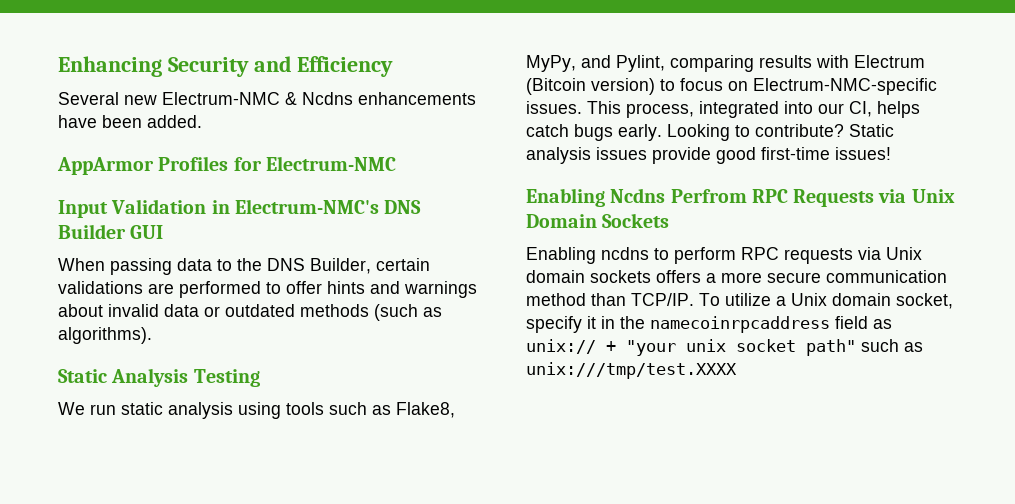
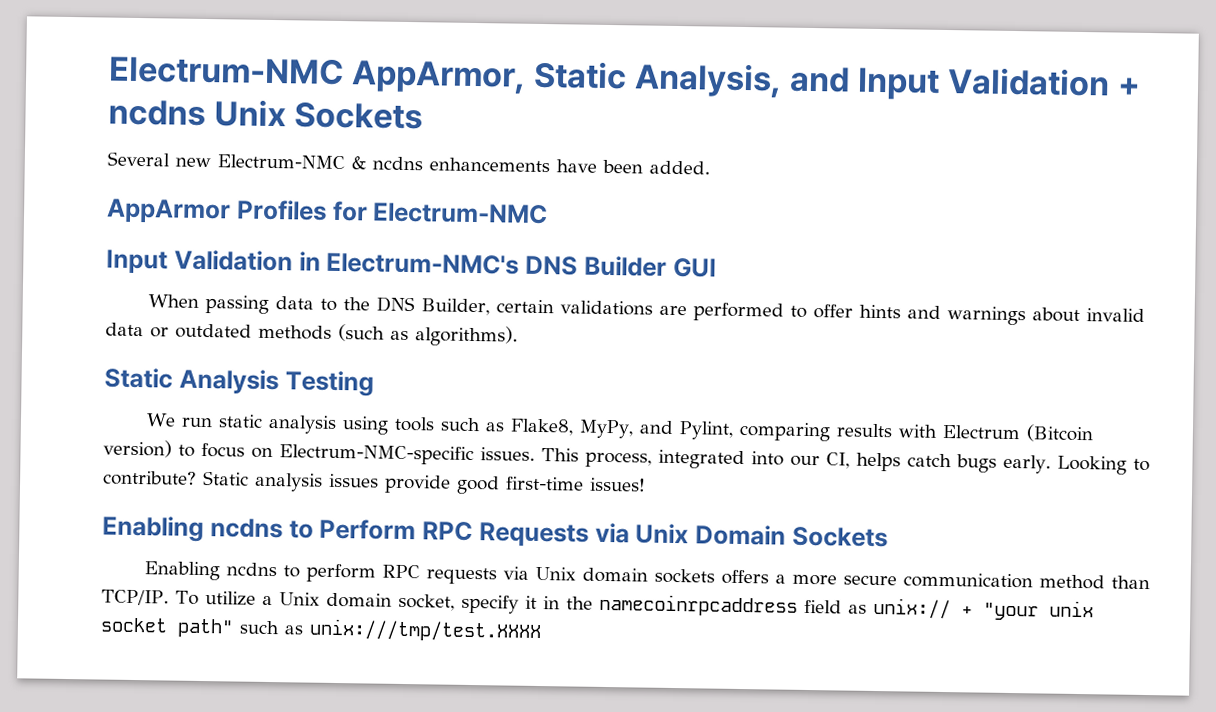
- Enhancing Security and Efficiency
+ Electrum-NMC AppArmor, Static Analysis, and Input Validation + ncdns Unix Sockets
- Several new Electrum-NMC & Ncdns enhancements have been added.
+ Several new Electrum-NMC & ncdns enhancements have been added.
- Enabling Ncdns Perfrom RPC Requests via Unix Domain Sockets
+ Enabling ncdns to Perform RPC Requests via Unix Domain Sockets

